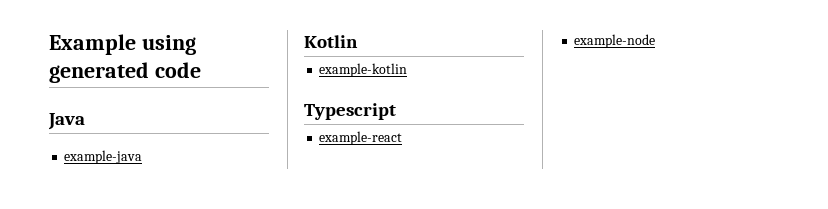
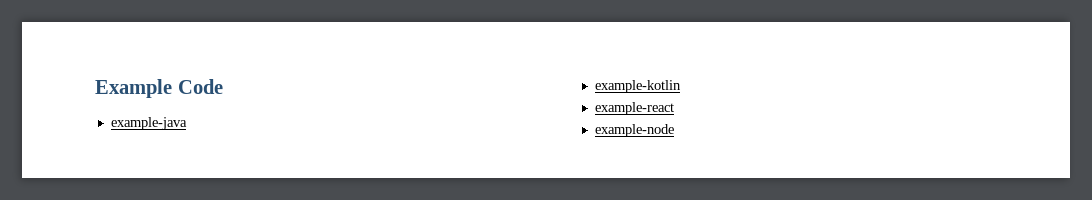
- Example using generated code
- Java
+ Example Code
- Kotlin
- Typescript

